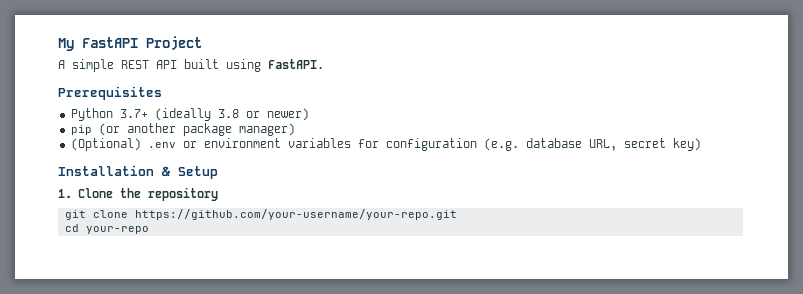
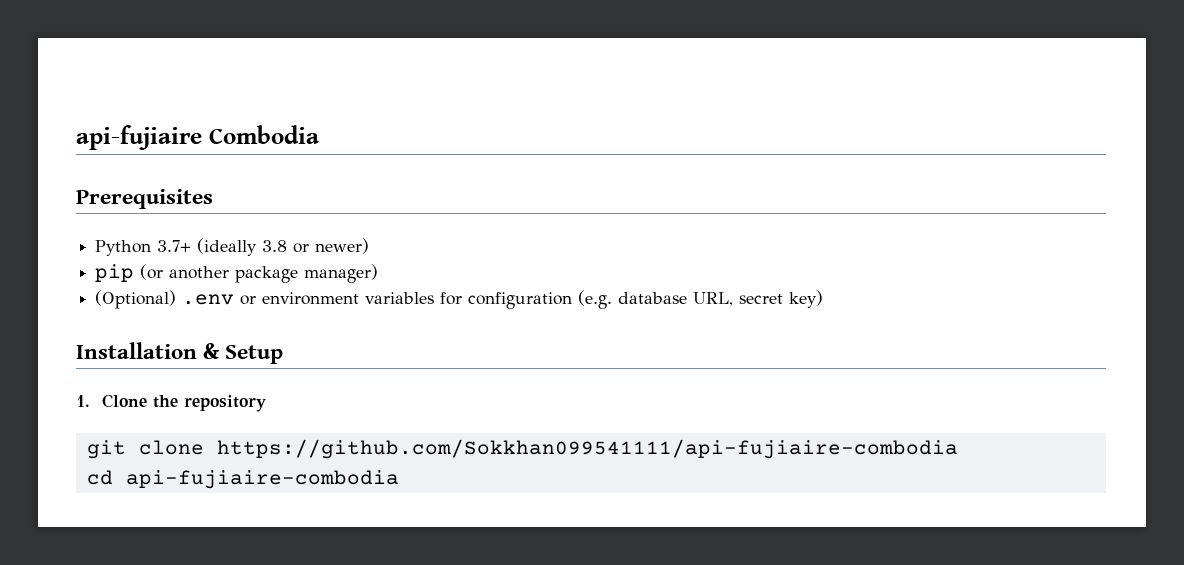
- My FastAPI Project
- A simple REST API built using FastAPI.
+ api-fujiaire Combodia
- git clone https://github.com/your-username/your-repo.git
+ git clone https://github.com/Sokkhan099541111/api-fujiaire-combodia
- cd your-repo
+ cd api-fujiaire-combodia

